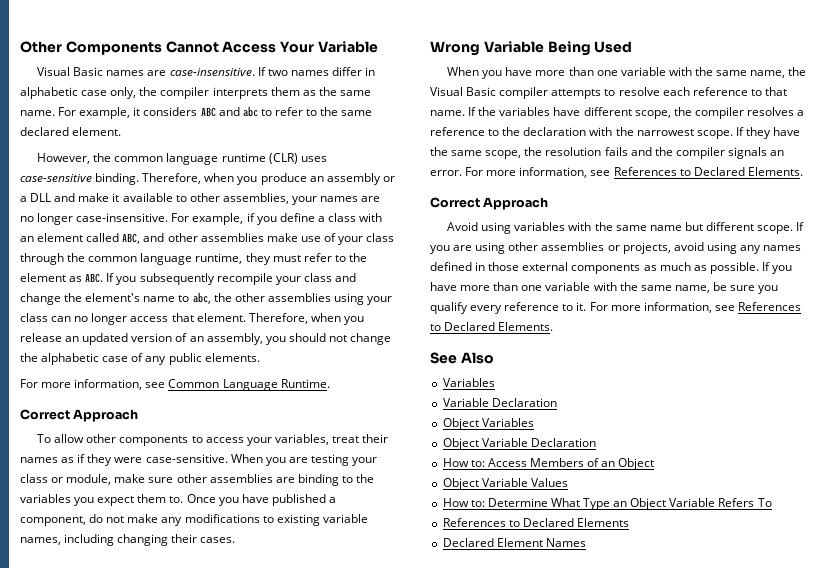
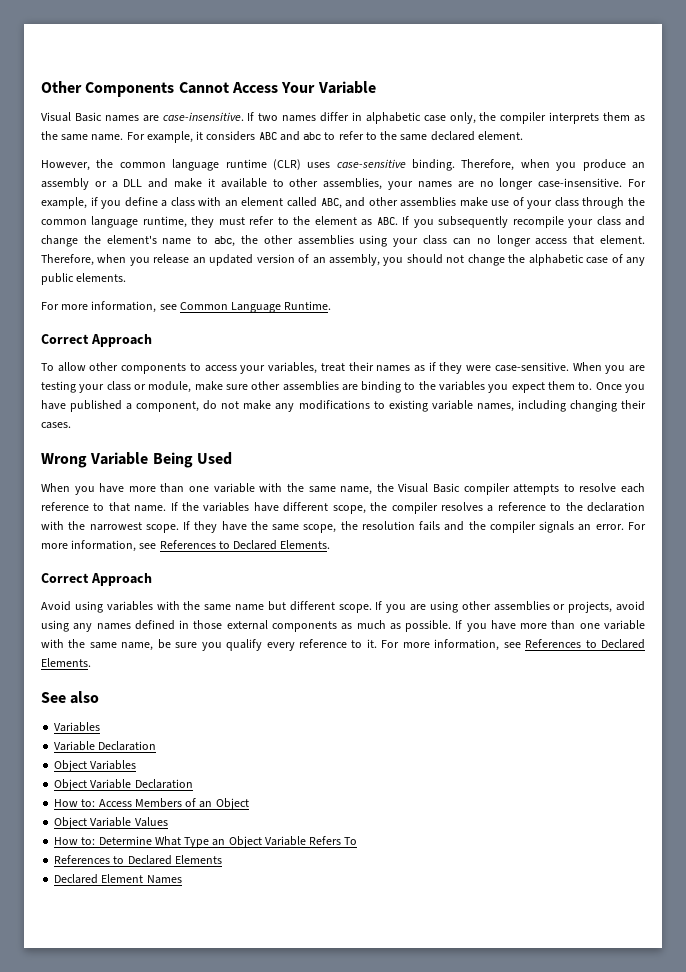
- See Also
+ See also

